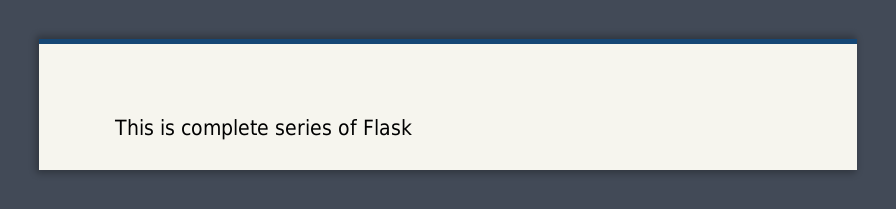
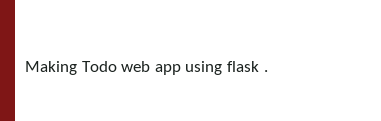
- This is complete series of Flask
+ Making Todo web app using flask .

